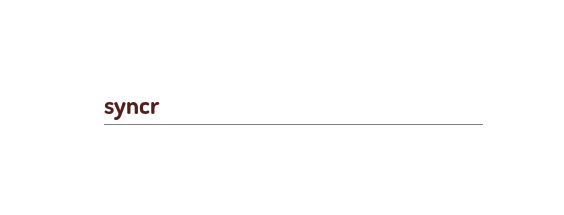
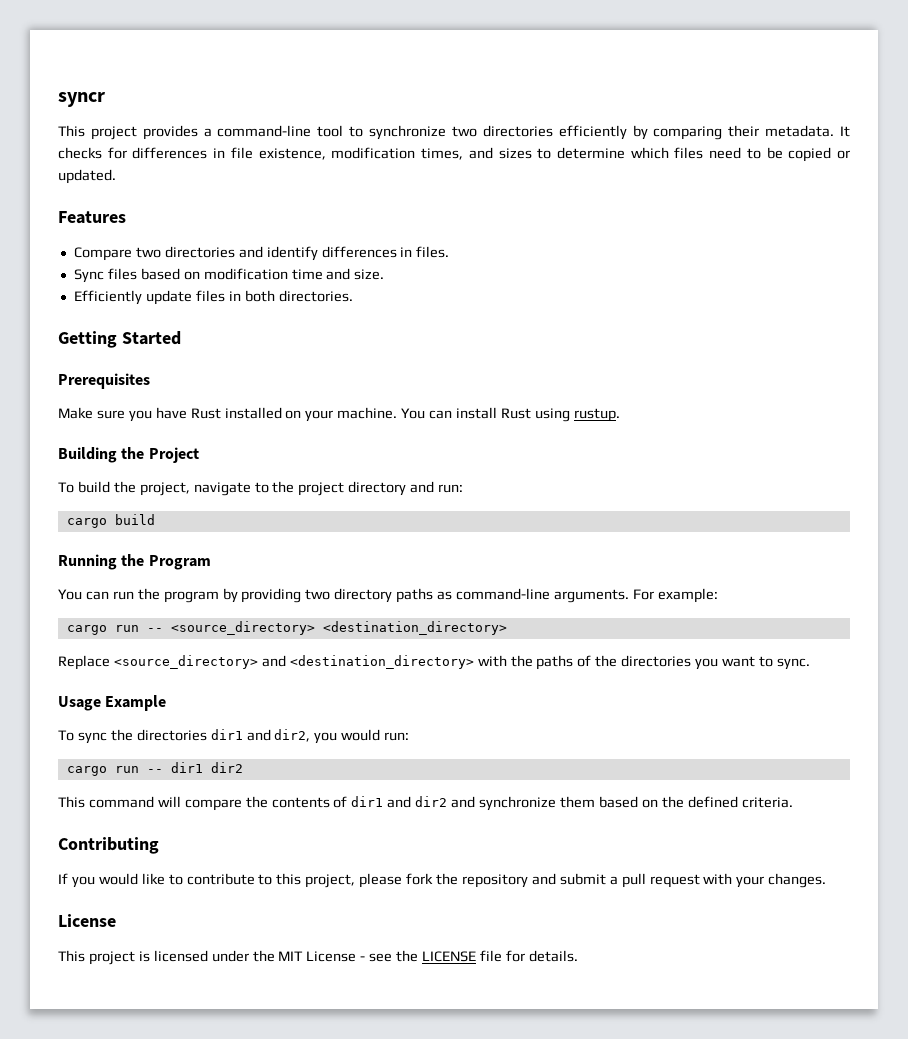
+ This project provides a command-line tool to synchronize two directories efficiently by comparing their metadata. It checks for differences in file existence, modification times, and sizes to determine which files need to be copied or updated.
+ Features
+ Compare two directories and identify differences in files.
+ Sync files based on modification time and size.
+ Efficiently update files in both directories.
+ Getting Started
+ Prerequisites
+ Make sure you have Rust installed on your machine. You can install Rust using rustup.
+ Building the Project
+ To build the project, navigate to the project directory and run:
+ cargo build
+ Running the Program
+ You can run the program by providing two directory paths as command-line arguments. For example:
+ cargo run -- <source_directory> <destination_directory>
+ Replace <source_directory> and <destination_directory> with the paths of the directories you want to sync.
+ Usage Example
+ To sync the directories dir1 and dir2, you would run:
+ cargo run -- dir1 dir2
+ This command will compare the contents of dir1 and dir2 and synchronize them based on the defined criteria.
+ Contributing
+ If you would like to contribute to this project, please fork the repository and submit a pull request with your changes.
+ License
+ This project is licensed under the MIT License - see the LICENSE file for details.

